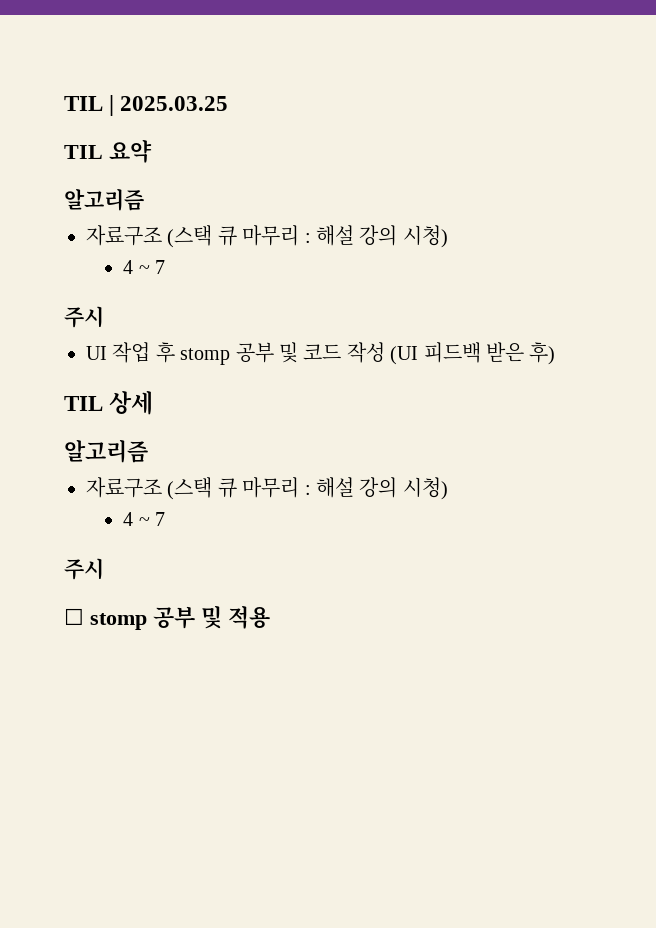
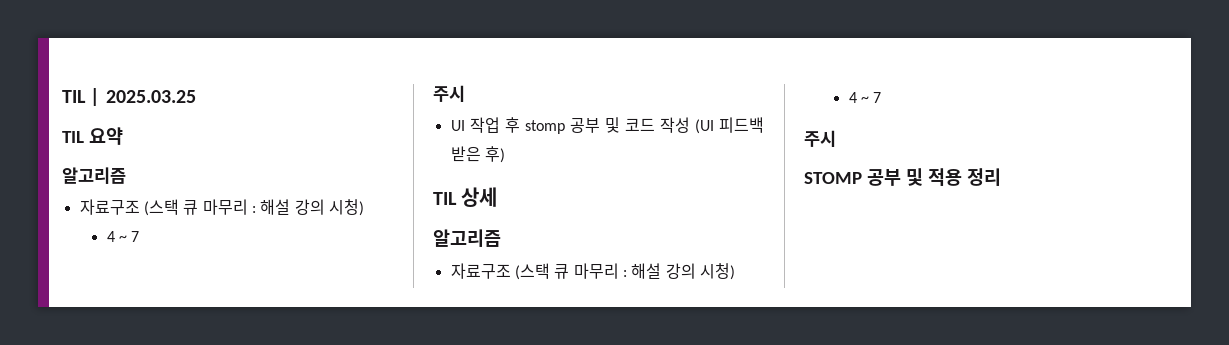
- ☐ stomp 공부 및 적용
+ STOMP 공부 및 적용 정리

